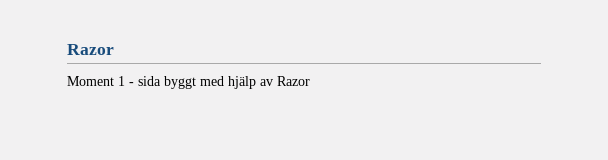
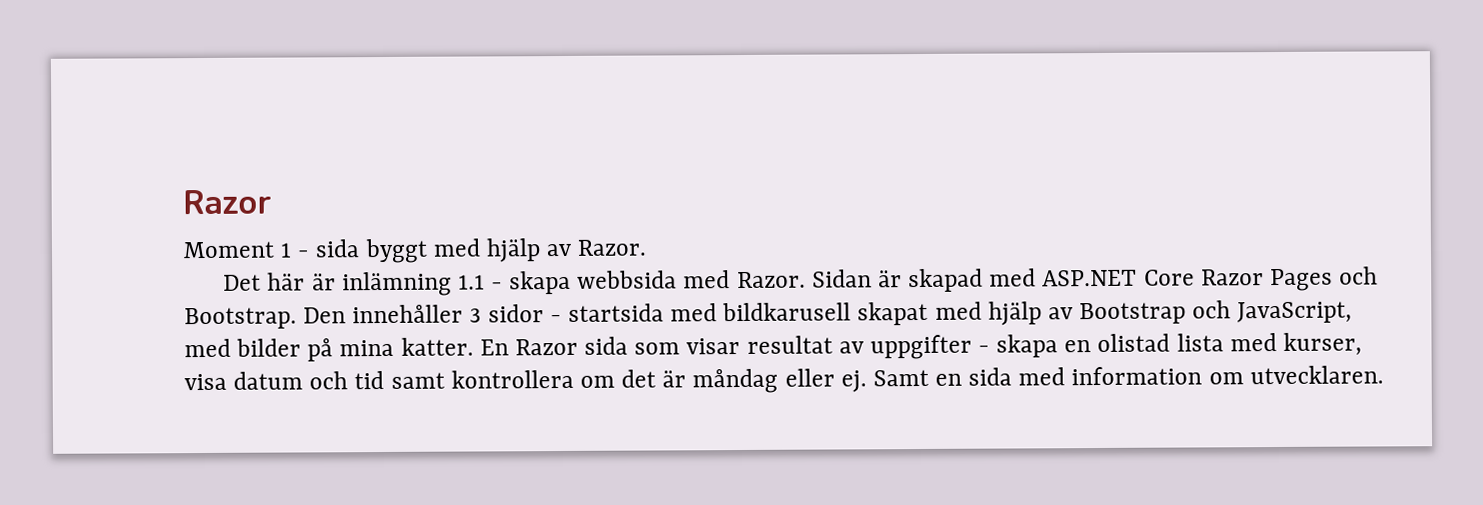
- Moment 1 - sida byggt med hjälp av Razor
+ Moment 1 - sida byggt med hjälp av Razor.
+ Det här är inlämning 1.1 - skapa webbsida med Razor. Sidan är skapad med ASP.NET Core Razor Pages och Bootstrap. Den innehåller 3 sidor - startsida med bildkarusell skapat med hjälp av Bootstrap och JavaScript, med bilder på mina katter. En Razor sida som visar resultat av uppgifter - skapa en olistad lista med kurser, visa datum och tid samt kontrollera om det är måndag eller ej. Samt en sida med information om utvecklaren.

